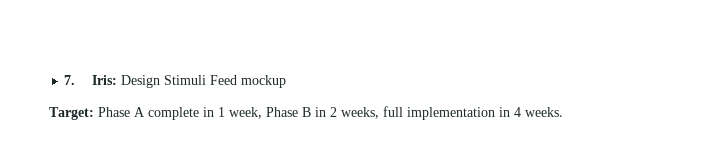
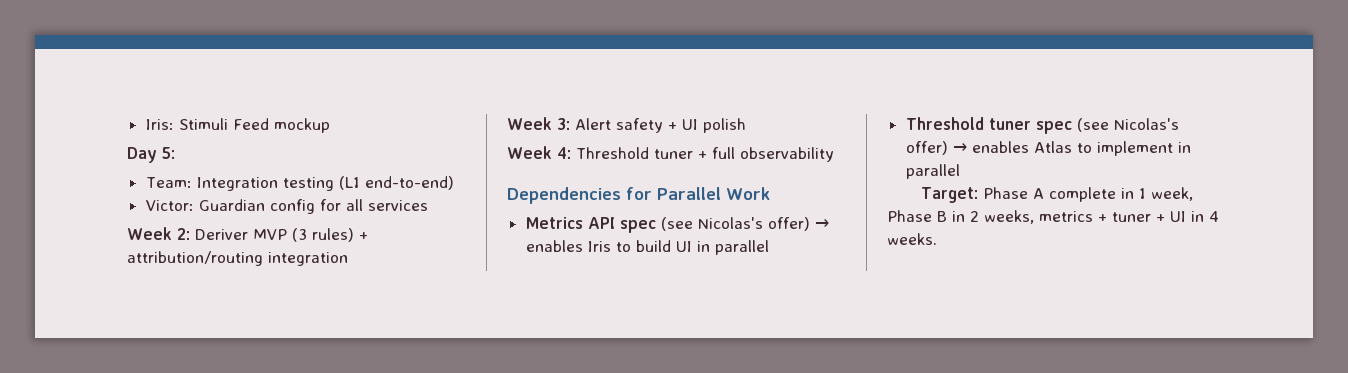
- 7. Iris: Design Stimuli Feed mockup
+ Iris: Stimuli Feed mockup
+ Day 5:
+ Team: Integration testing (L1 end-to-end)
+ Victor: Guardian config for all services
+ Week 2: Deriver MVP (3 rules) + attribution/routing integration
+ Week 3: Alert safety + UI polish
+ Week 4: Threshold tuner + full observability
+ Dependencies for Parallel Work
+ Metrics API spec (see Nicolas's offer) → enables Iris to build UI in parallel
+ Threshold tuner spec (see Nicolas's offer) → enables Atlas to implement in parallel
- Target: Phase A complete in 1 week, Phase B in 2 weeks, full implementation in 4 weeks.
+ Target: Phase A complete in 1 week, Phase B in 2 weeks, metrics + tuner + UI in 4 weeks.

